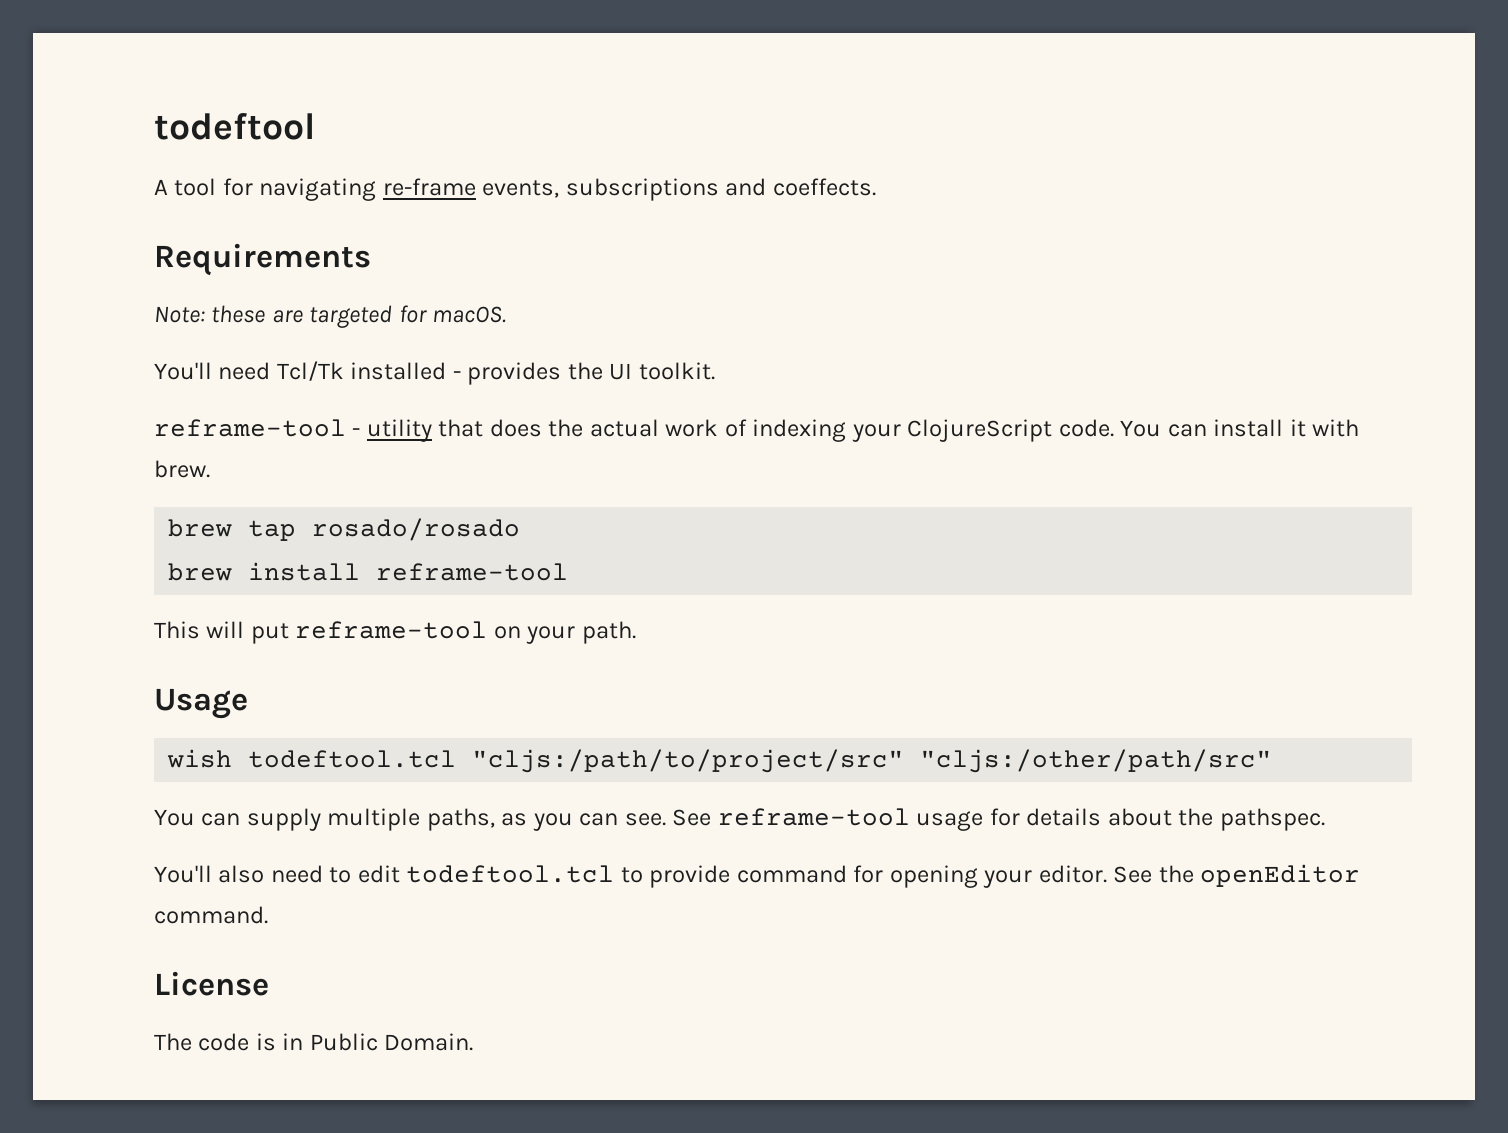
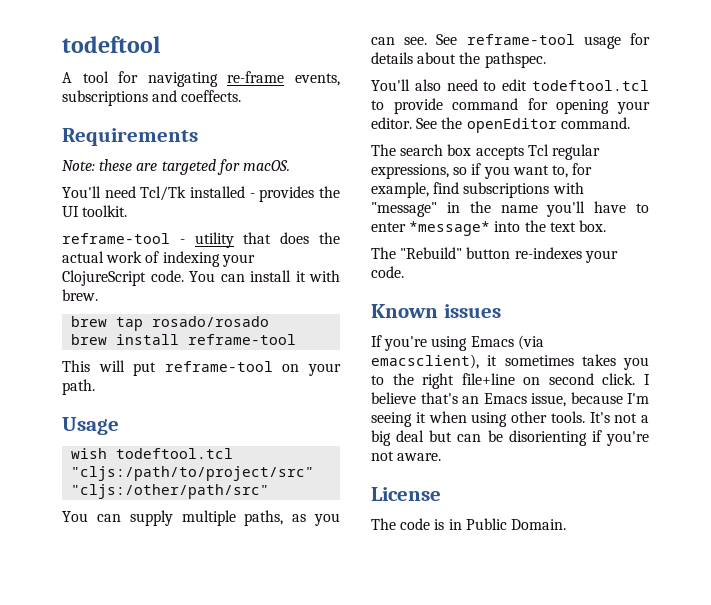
+ The search box accepts Tcl regular expressions, so if you want to, for example, find subscriptions with "message" in the name you'll have to enter *message* into the text box.
+ The "Rebuild" button re-indexes your code.
+ Known issues
+ If you're using Emacs (via emacsclient), it sometimes takes you to the right file+line on second click. I believe that's an Emacs issue, because I'm seeing it when using other tools. It's not a big deal but can be disorienting if you're not aware.

